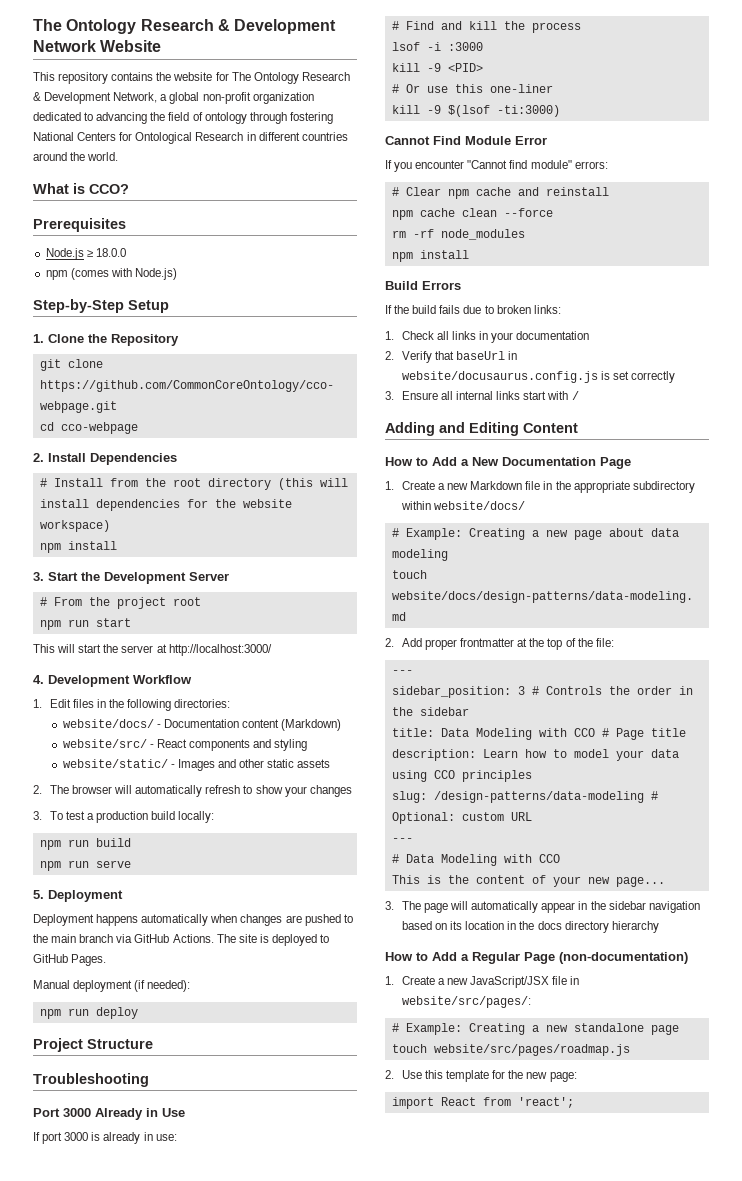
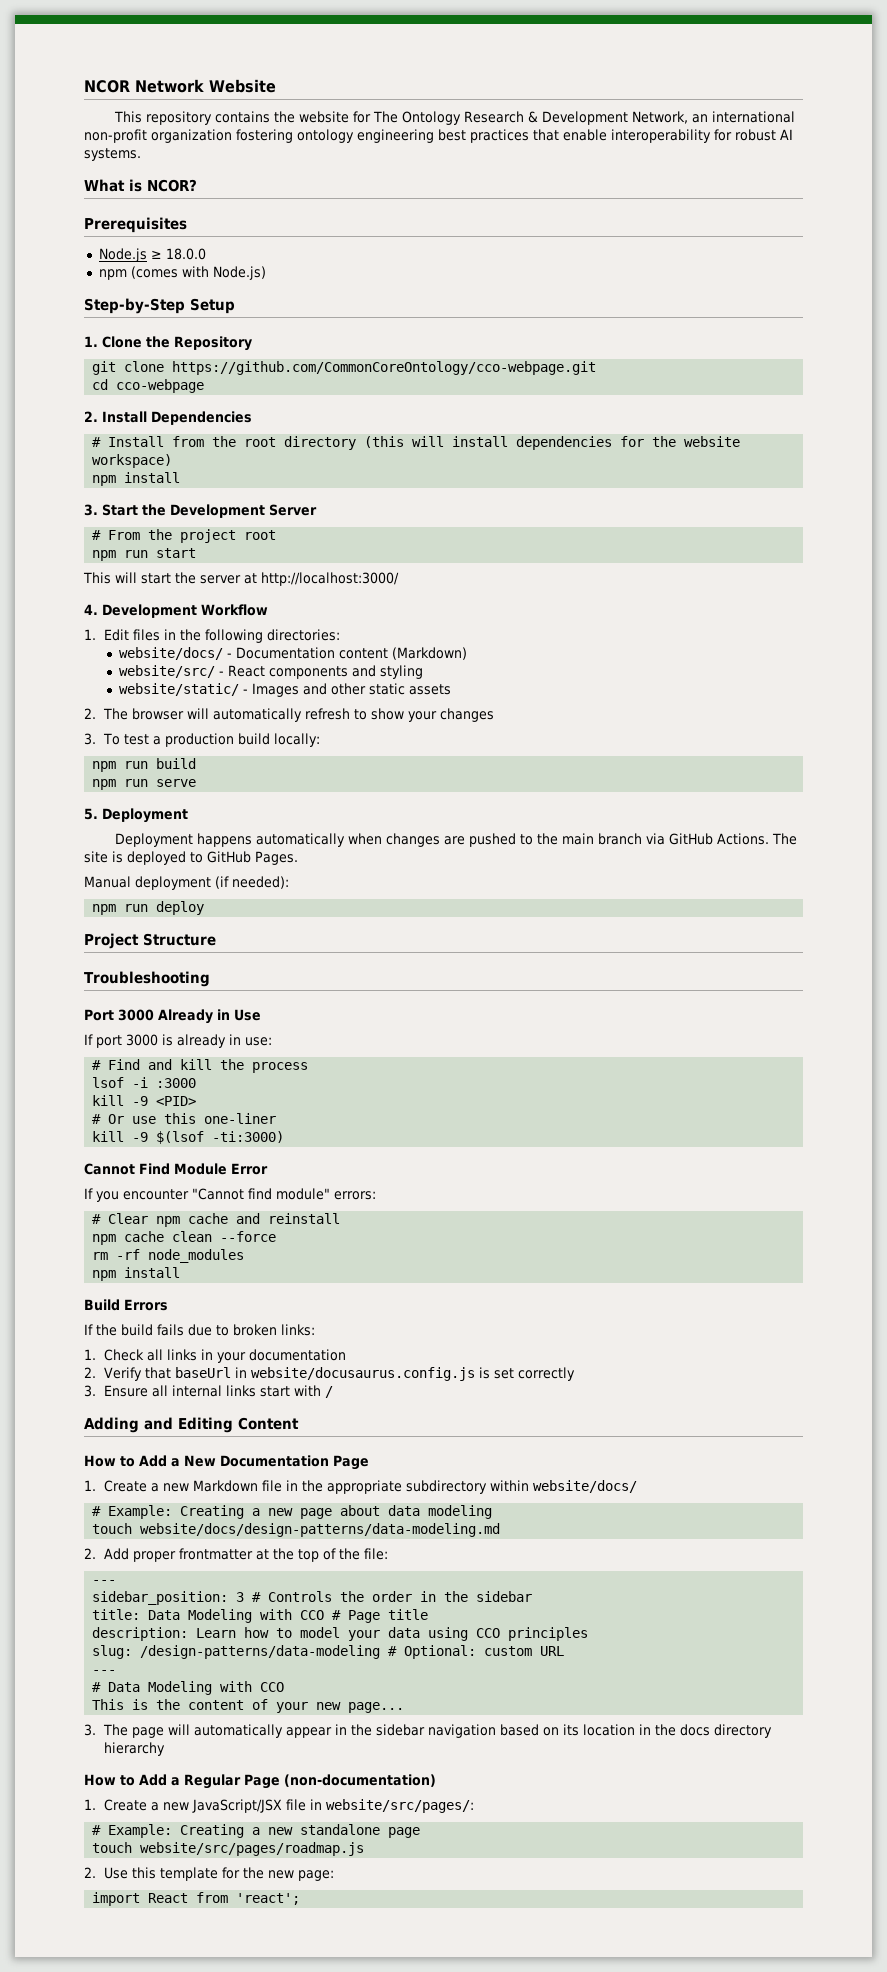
- The Ontology Research & Development Network Website
+ NCOR Network Website
- This repository contains the website for The Ontology Research & Development Network, a global non-profit organization dedicated to advancing the field of ontology through fostering National Centers for Ontological Research in different countries around the world.
+ This repository contains the website for The Ontology Research & Development Network, an international non-profit organization fostering ontology engineering best practices that enable interoperability for robust AI systems.
- What is CCO?
+ What is NCOR?

